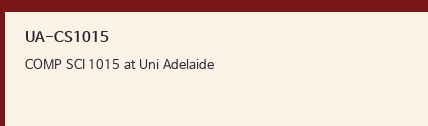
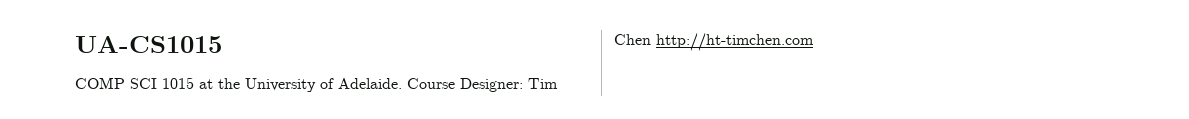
- COMP SCI 1015 at Uni Adelaide
+ COMP SCI 1015 at the University of Adelaide. Course Designer: Tim Chen http://ht-timchen.com

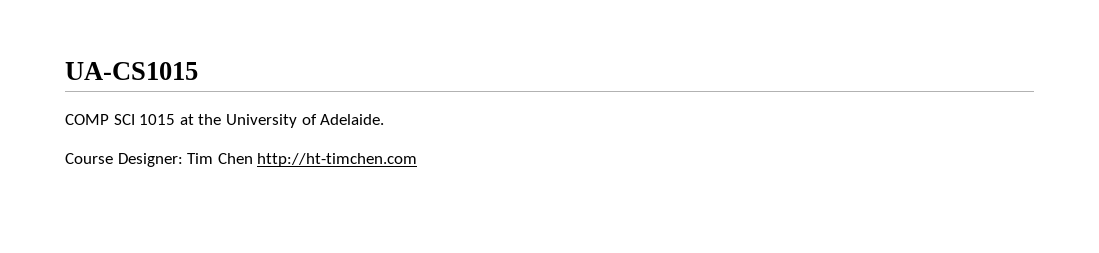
- COMP SCI 1015 at the University of Adelaide. Course Designer: Tim Chen http://ht-timchen.com
+ COMP SCI 1015 at the University of Adelaide.
+ Course Designer: Tim Chen http://ht-timchen.com

